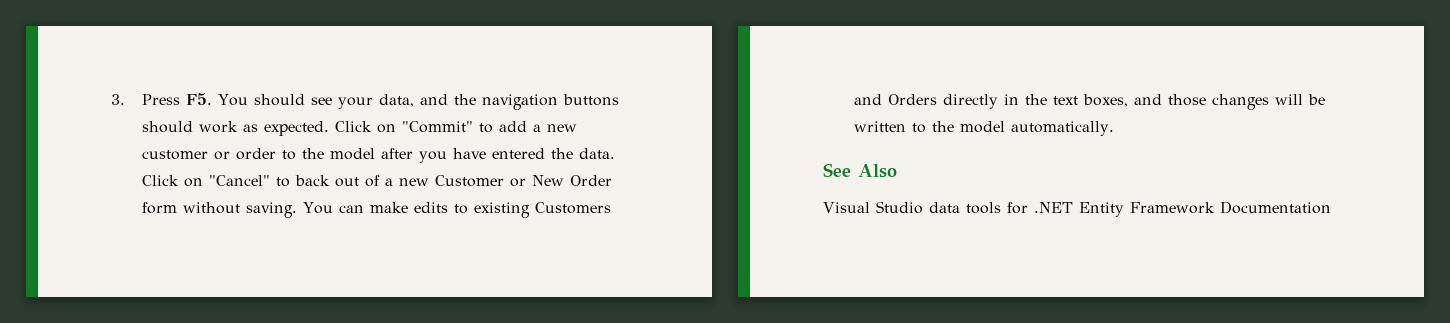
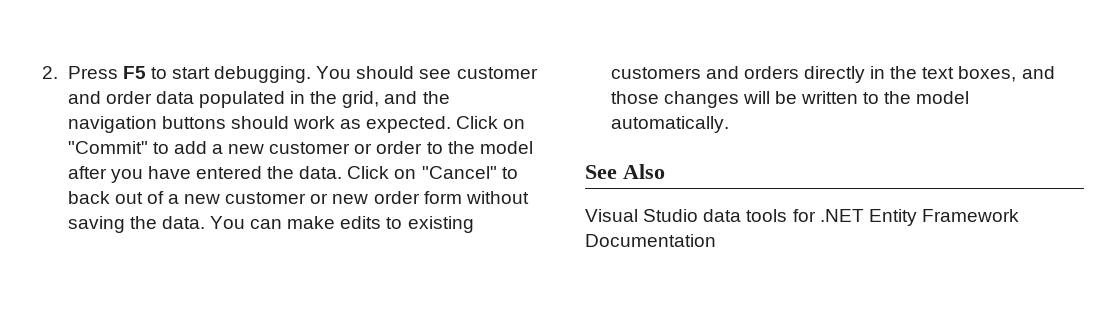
- 3. Press F5. You should see your data, and the navigation buttons should work as expected.
+ 2. Press F5 to start debugging. You should see customer and order data populated in the grid, and the navigation buttons should work as expected.
- Click on "Cancel" to back out of a new Customer or New Order form without saving.
+ Click on "Cancel" to back out of a new customer or new order form without saving the data.
- You can make edits to existing Customers and Orders directly in the text boxes, and those changes will be written to the model automatically.
+ You can make edits to existing customers and orders directly in the text boxes, and those changes will be written to the model automatically.

